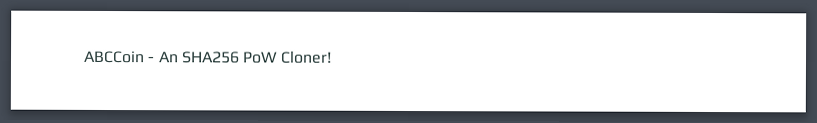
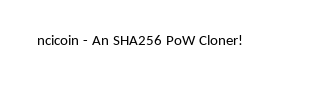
- ABCCoin - An SHA256 PoW Cloner!
+ ncicoin - An SHA256 PoW Cloner!

